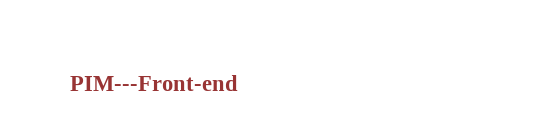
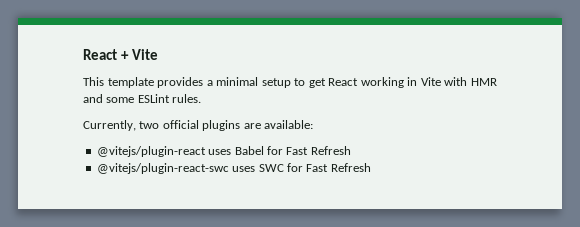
- PIM---Front-end
+ React + Vite
+ This template provides a minimal setup to get React working in Vite with HMR and some ESLint rules.
+ Currently, two official plugins are available:
+ @vitejs/plugin-react uses Babel for Fast Refresh
+ @vitejs/plugin-react-swc uses SWC for Fast Refresh

